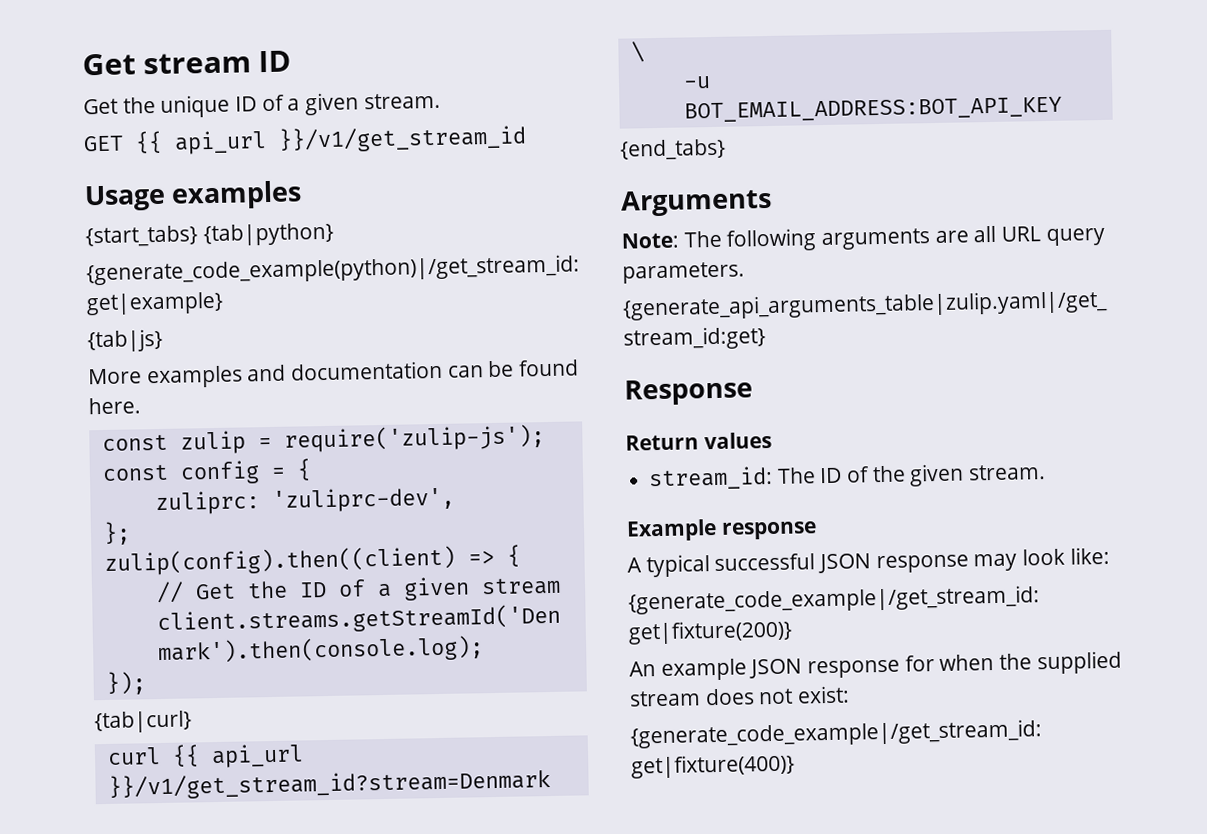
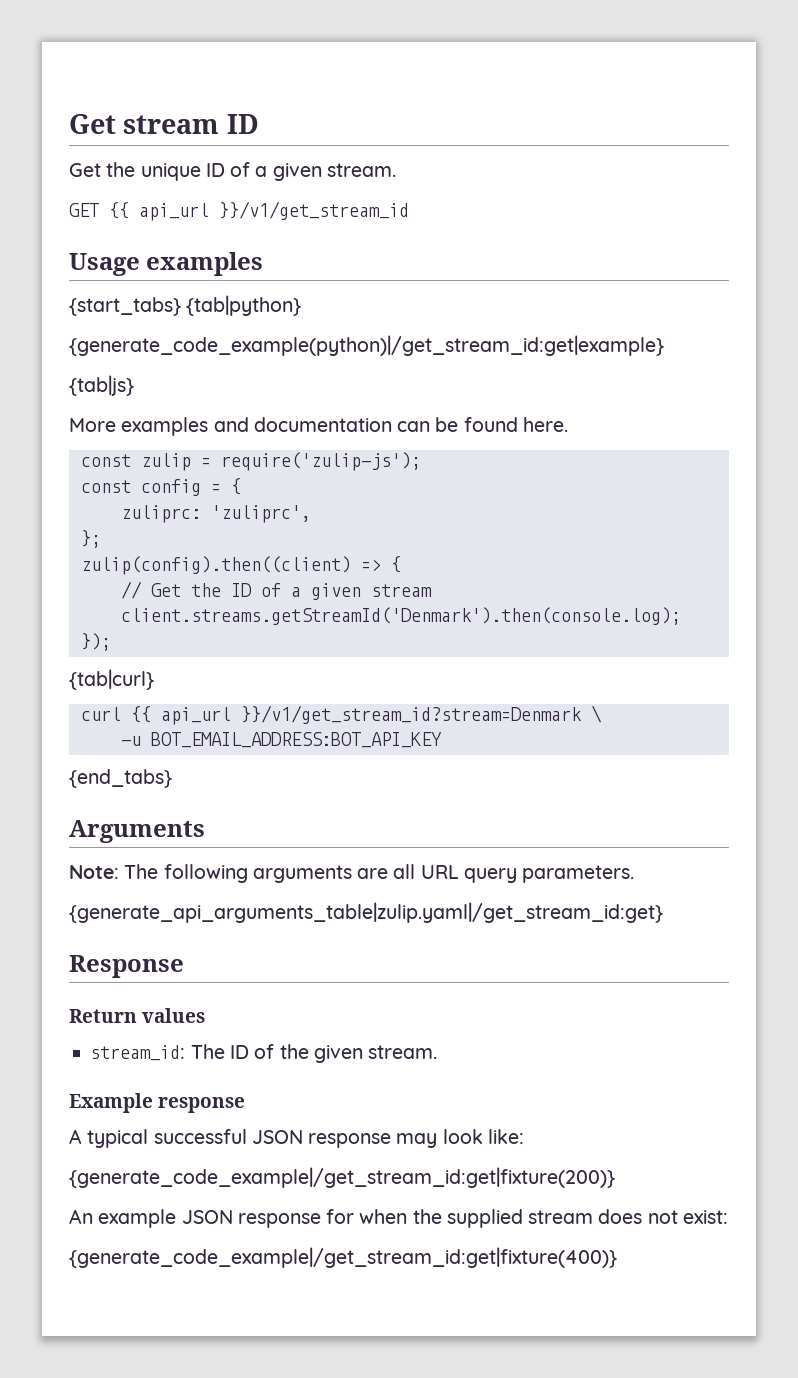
- zuliprc: 'zuliprc-dev',
+ zuliprc: 'zuliprc',

